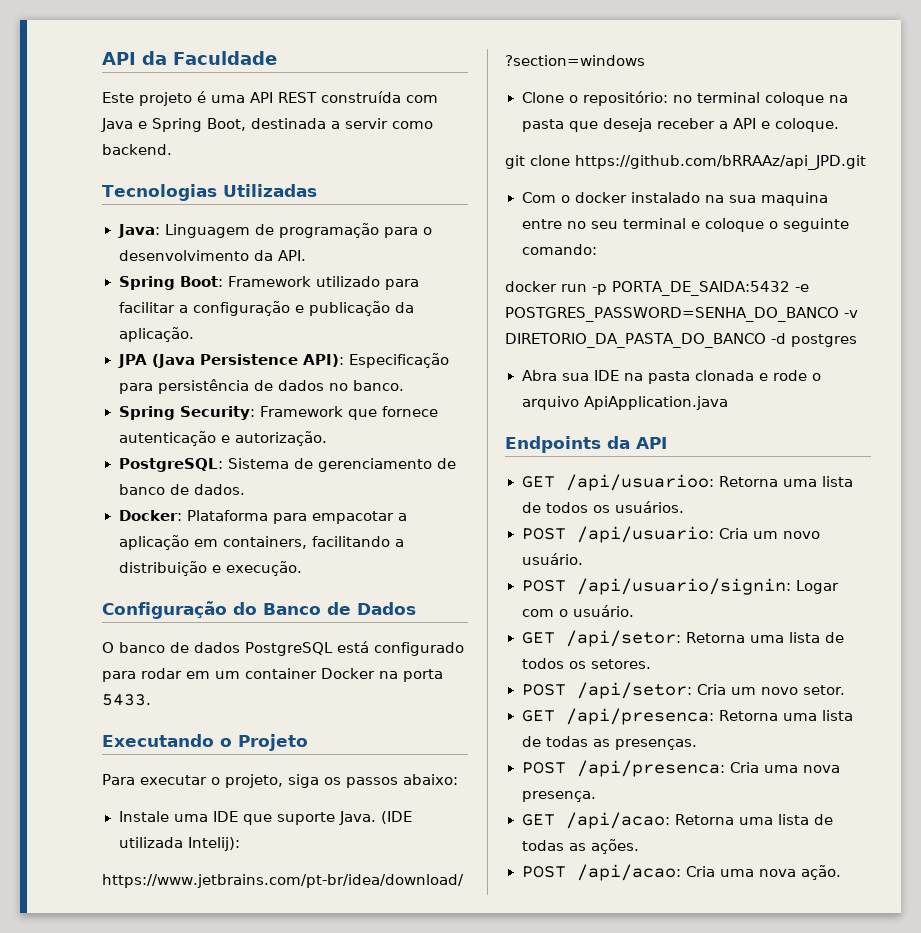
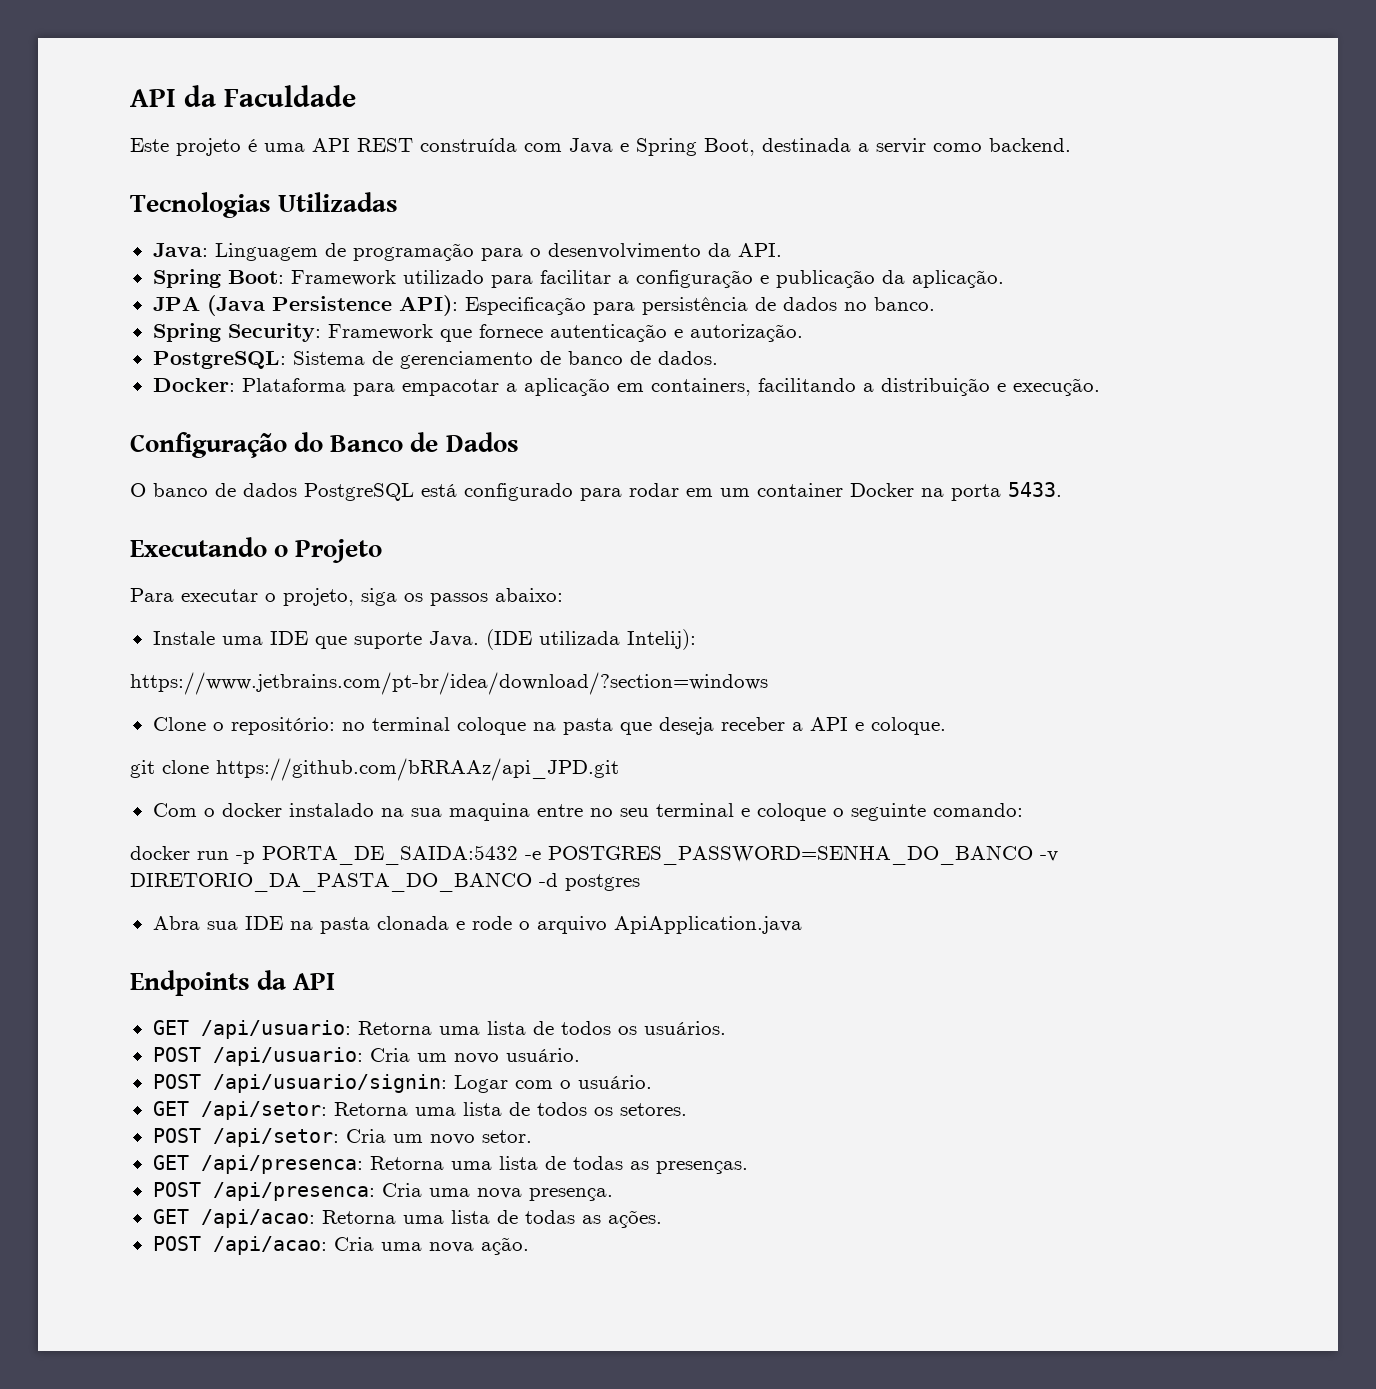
- GET /api/usuarioo: Retorna uma lista de todos os usuários.
+ GET /api/usuario: Retorna uma lista de todos os usuários.

